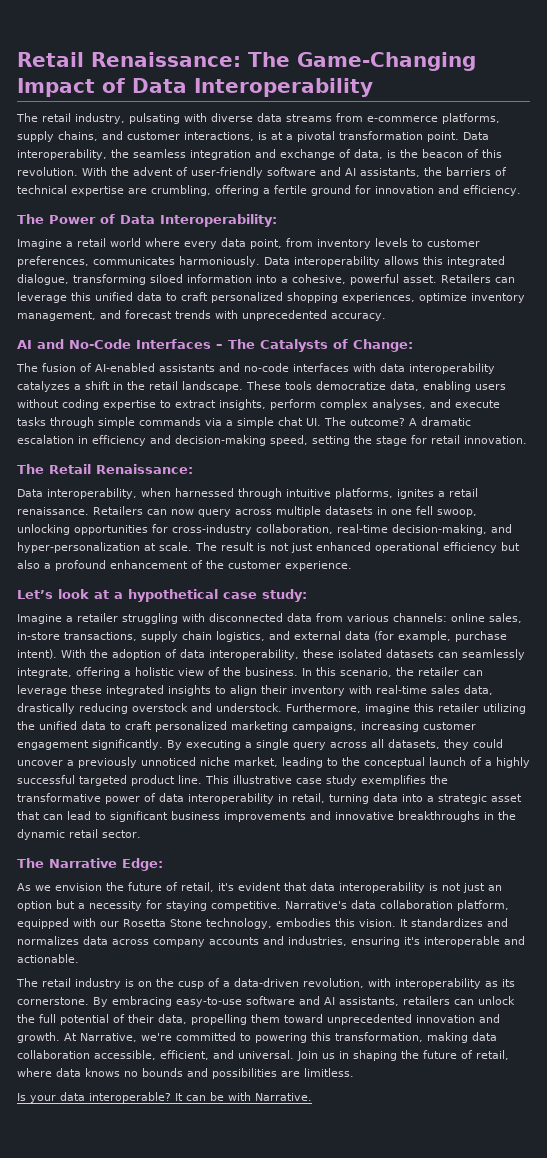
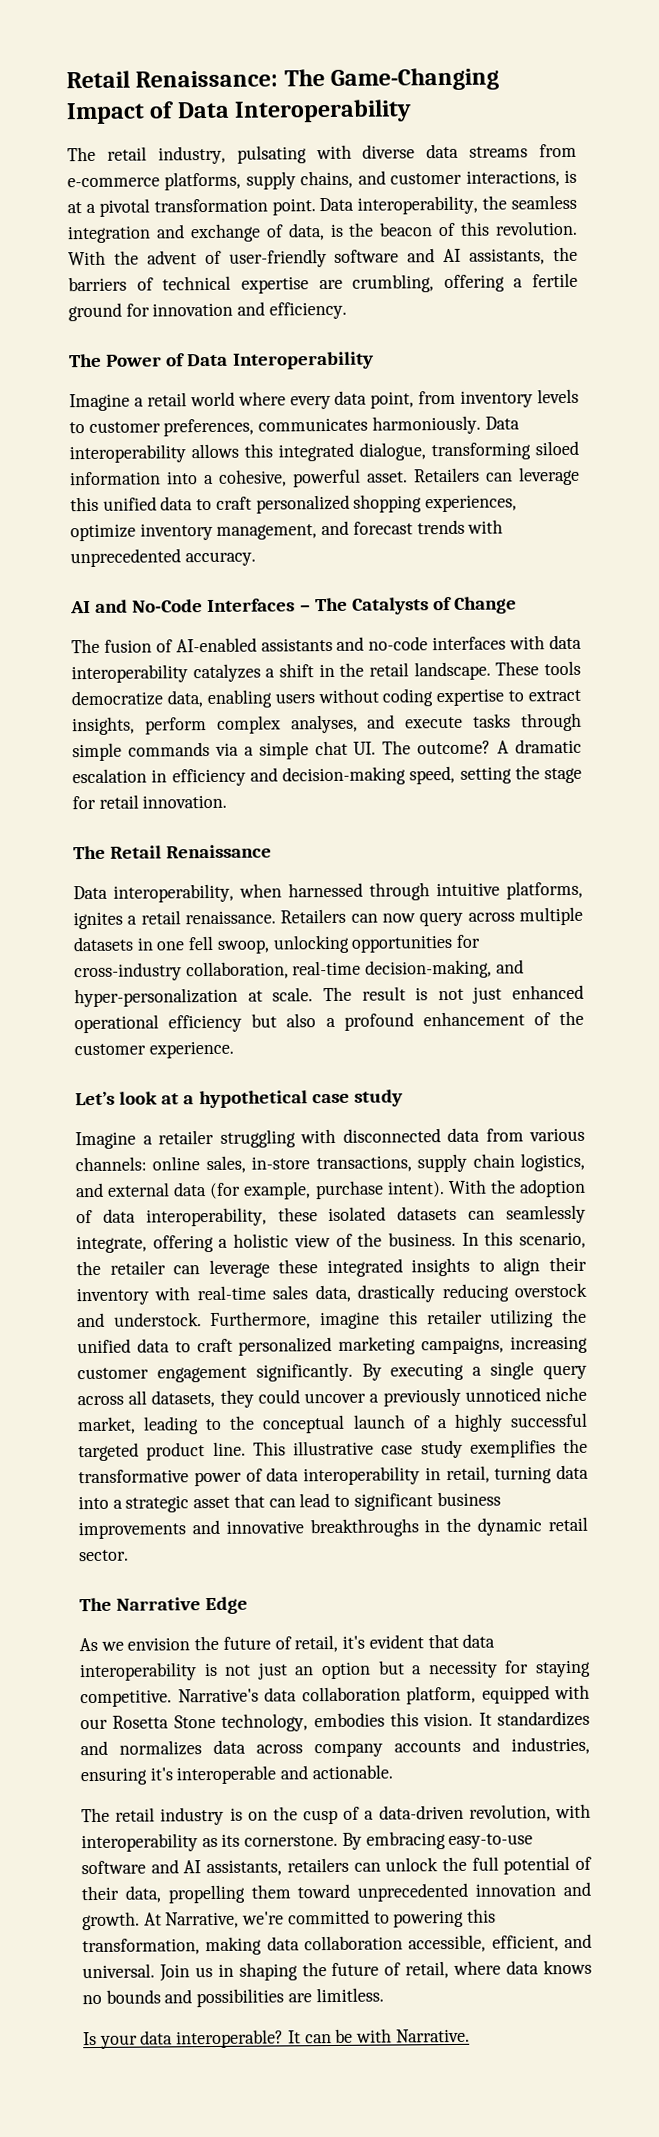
- The Power of Data Interoperability:
+ The Power of Data Interoperability
- AI and No-Code Interfaces – The Catalysts of Change:
+ AI and No-Code Interfaces – The Catalysts of Change
- The Retail Renaissance:
+ The Retail Renaissance
- Let’s look at a hypothetical case study:
+ Let’s look at a hypothetical case study
- The Narrative Edge:
+ The Narrative Edge

